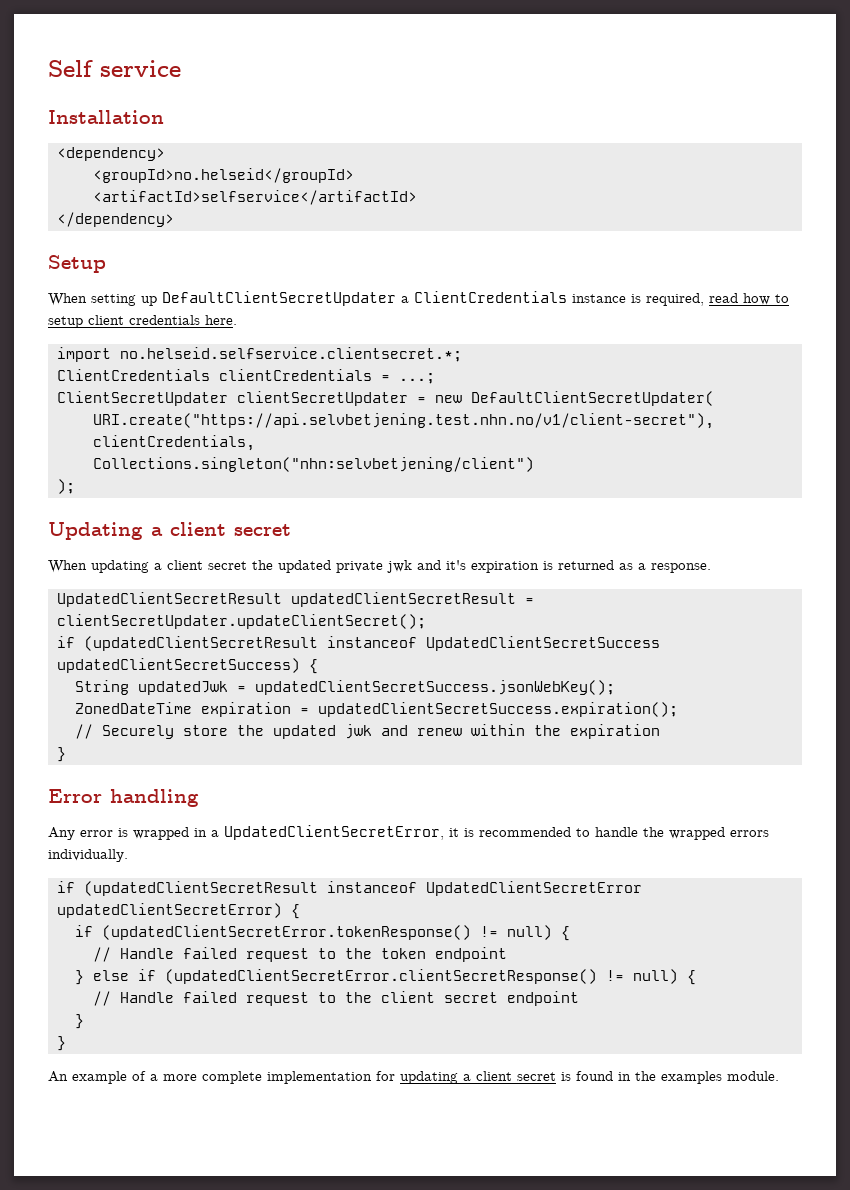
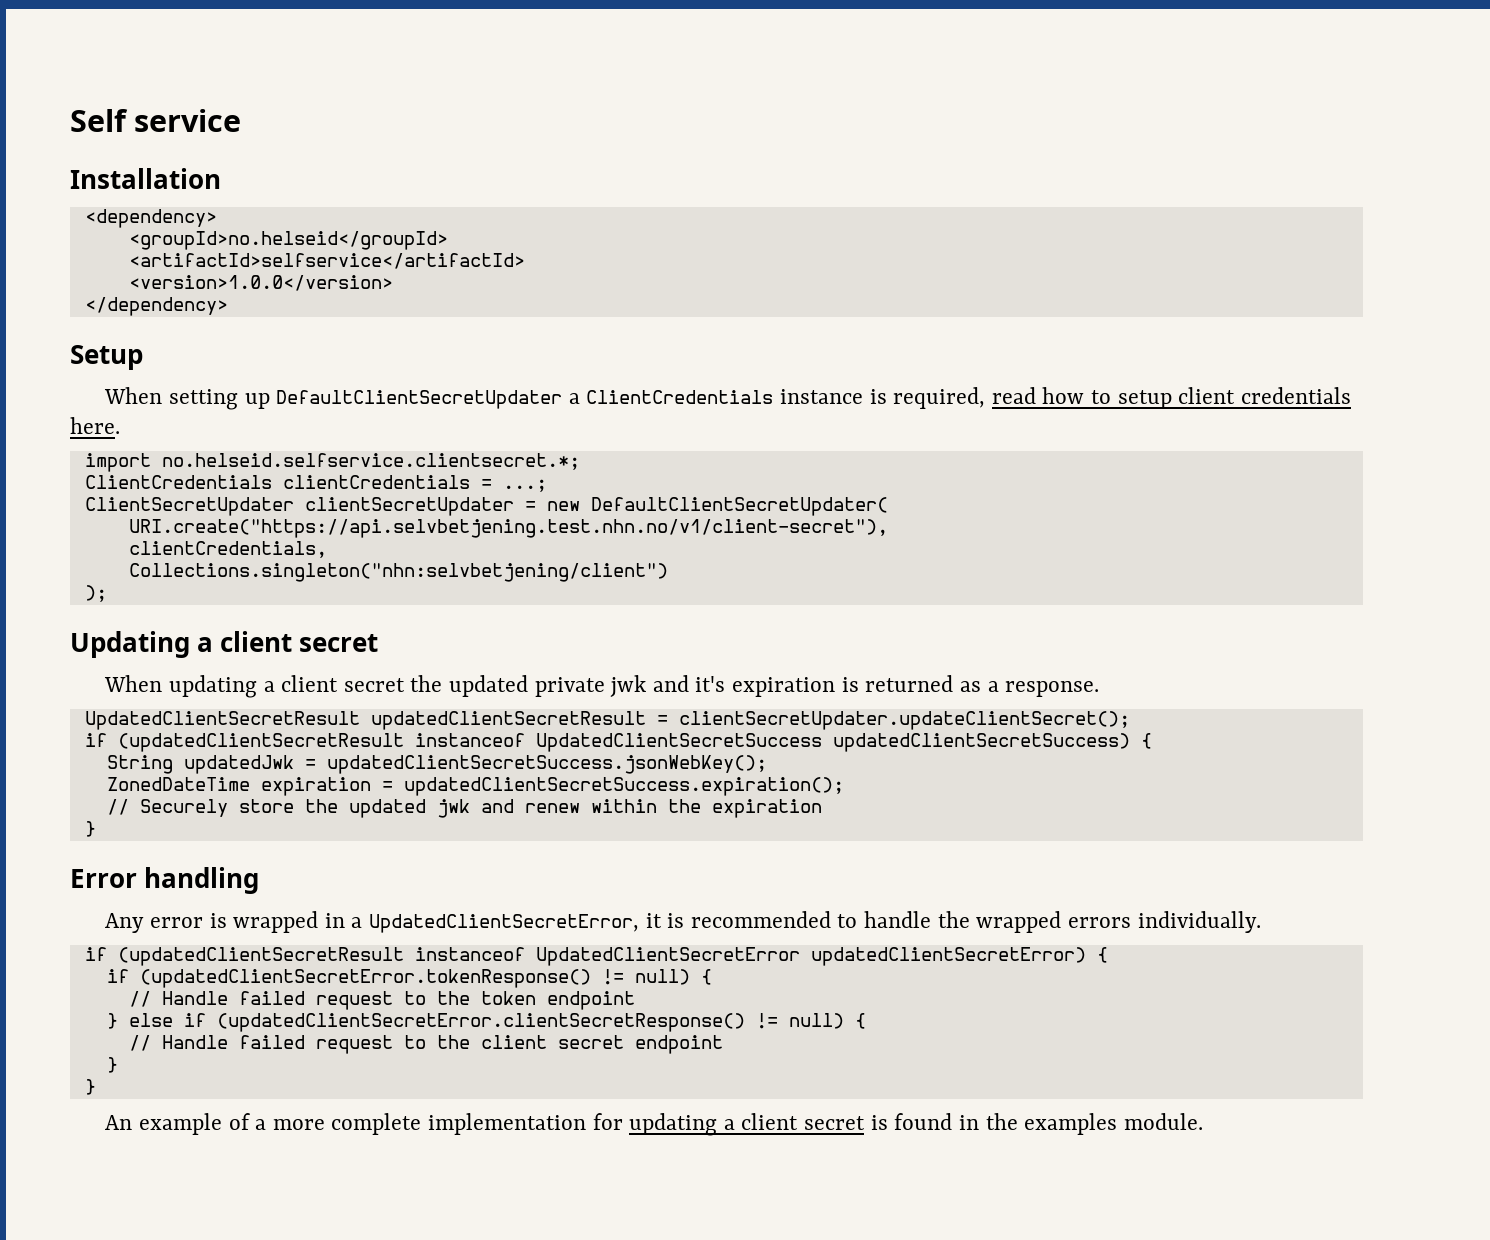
+ <version>1.0.0</version>

